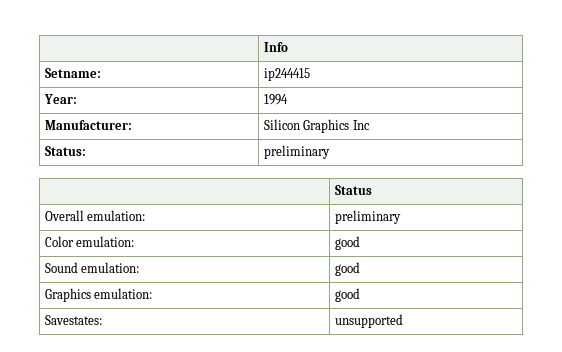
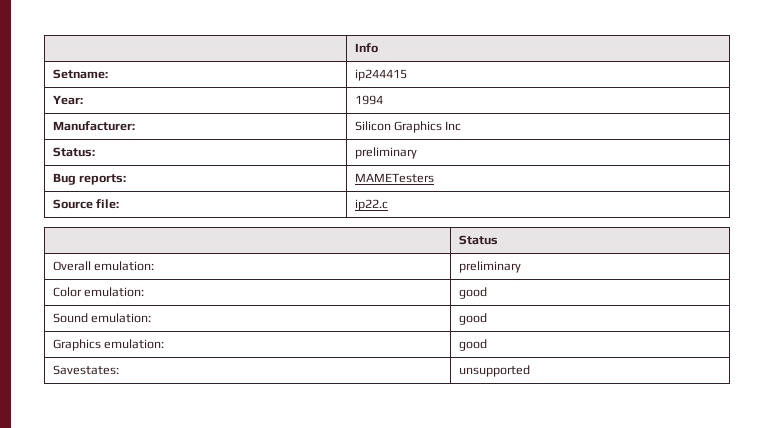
+ Bug reports: | MAMETesters
+ Source file: | ip22.c

